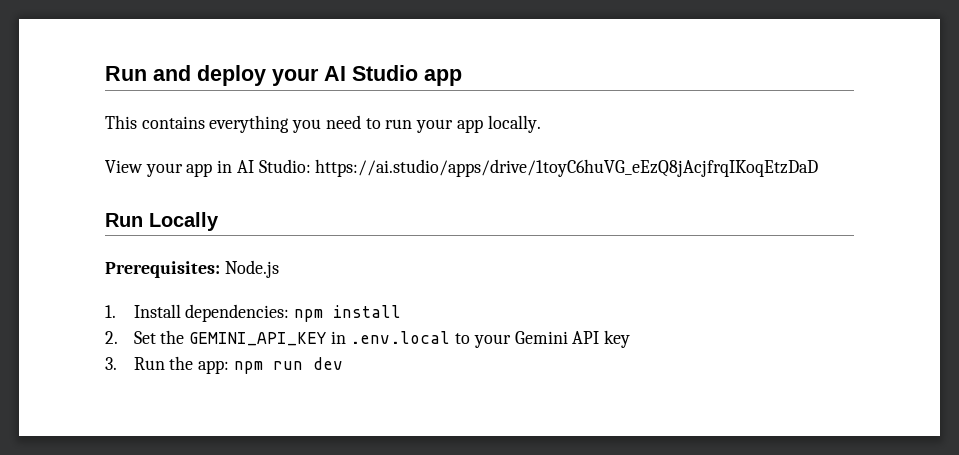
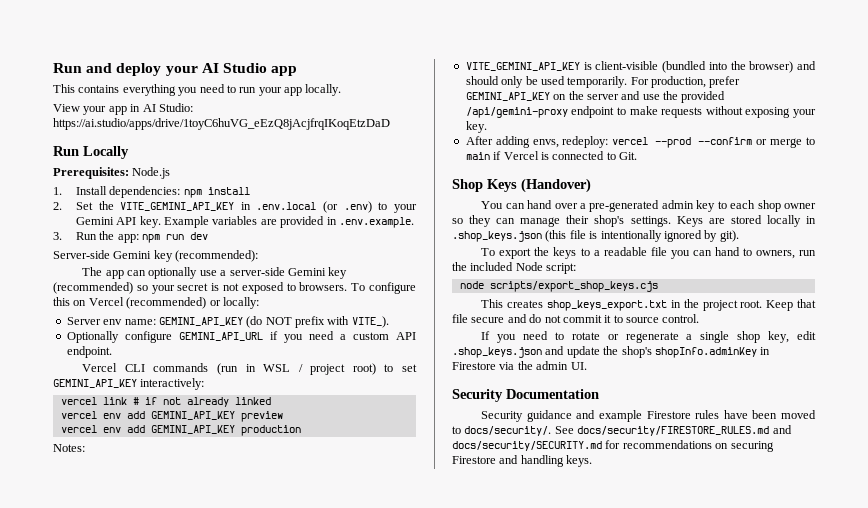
- 2. Set the GEMINI_API_KEY in .env.local to your Gemini API key
+ 2. Set the VITE_GEMINI_API_KEY in .env.local (or .env) to your Gemini API key. Example variables are provided in .env.example.
+ Server-side Gemini key (recommended):
+ The app can optionally use a server-side Gemini key (recommended) so your secret is not exposed to browsers. To configure this on Vercel (recommended) or locally:
+ Server env name: GEMINI_API_KEY (do NOT prefix with VITE_).
+ Optionally configure GEMINI_API_URL if you need a custom API endpoint.
+ Vercel CLI commands (run in WSL / project root) to set GEMINI_API_KEY interactively:
+ vercel link # if not already linked
+ vercel env add GEMINI_API_KEY preview
+ vercel env add GEMINI_API_KEY production
+ Notes:
+ VITE_GEMINI_API_KEY is client-visible (bundled into the browser) and should only be used temporarily. For production, prefer GEMINI_API_KEY on the server and use the provided /api/gemini-proxy endpoint to make requests without exposing your key.
+ After adding envs, redeploy: vercel --prod --confirm or merge to main if Vercel is connected to Git.
+ Shop Keys (Handover)
+ You can hand over a pre-generated admin key to each shop owner so they can manage their shop's settings. Keys are stored locally in .shop_keys.json (this file is intentionally ignored by git).
+ To export the keys to a readable file you can hand to owners, run the included Node script:
+ node scripts/export_shop_keys.cjs
+ This creates shop_keys_export.txt in the project root. Keep that file secure and do not commit it to source control.
+ If you need to rotate or regenerate a single shop key, edit .shop_keys.json and update the shop's shopInfo.adminKey in Firestore via the admin UI.
+ Security Documentation
+ Security guidance and example Firestore rules have been moved to docs/security/. See docs/security/FIRESTORE_RULES.md and docs/security/SECURITY.md for recommendations on securing Firestore and handling keys.

